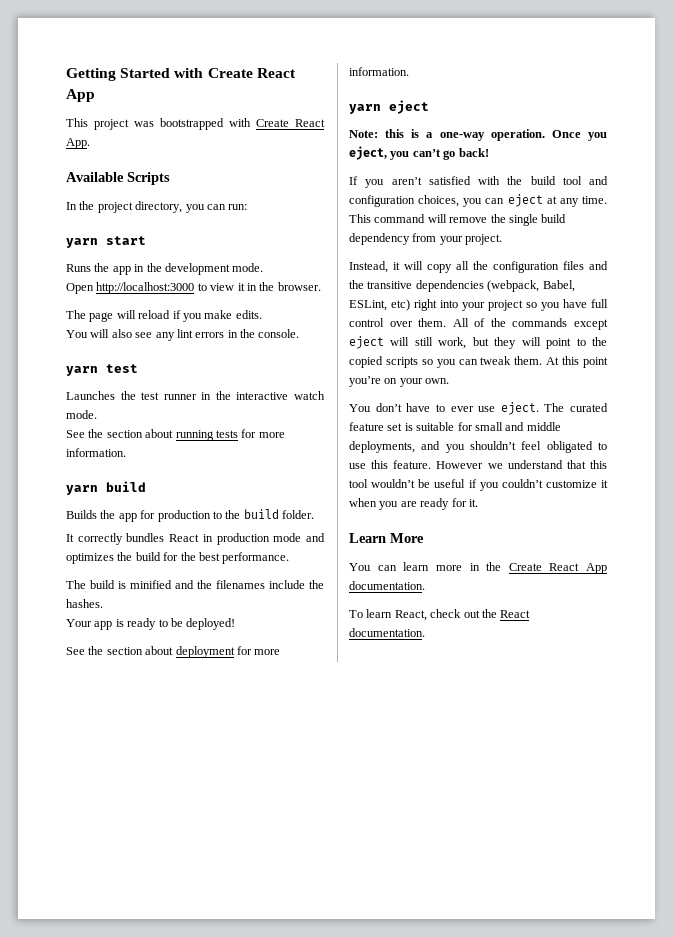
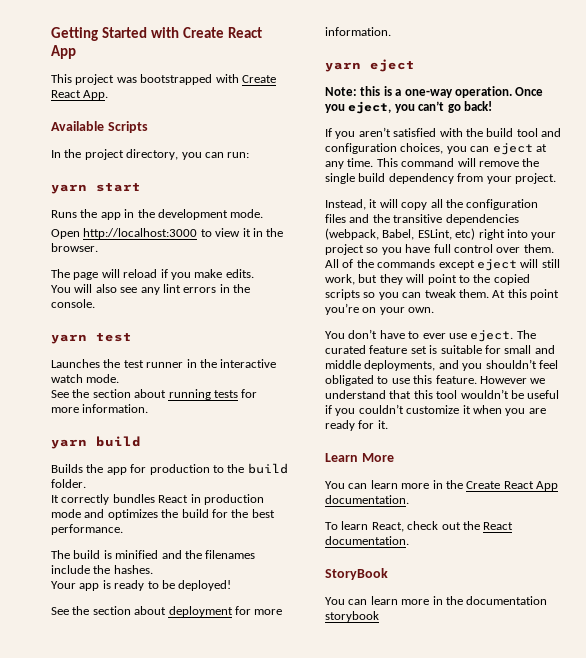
+ StoryBook
+ You can learn more in the documentation storybook

